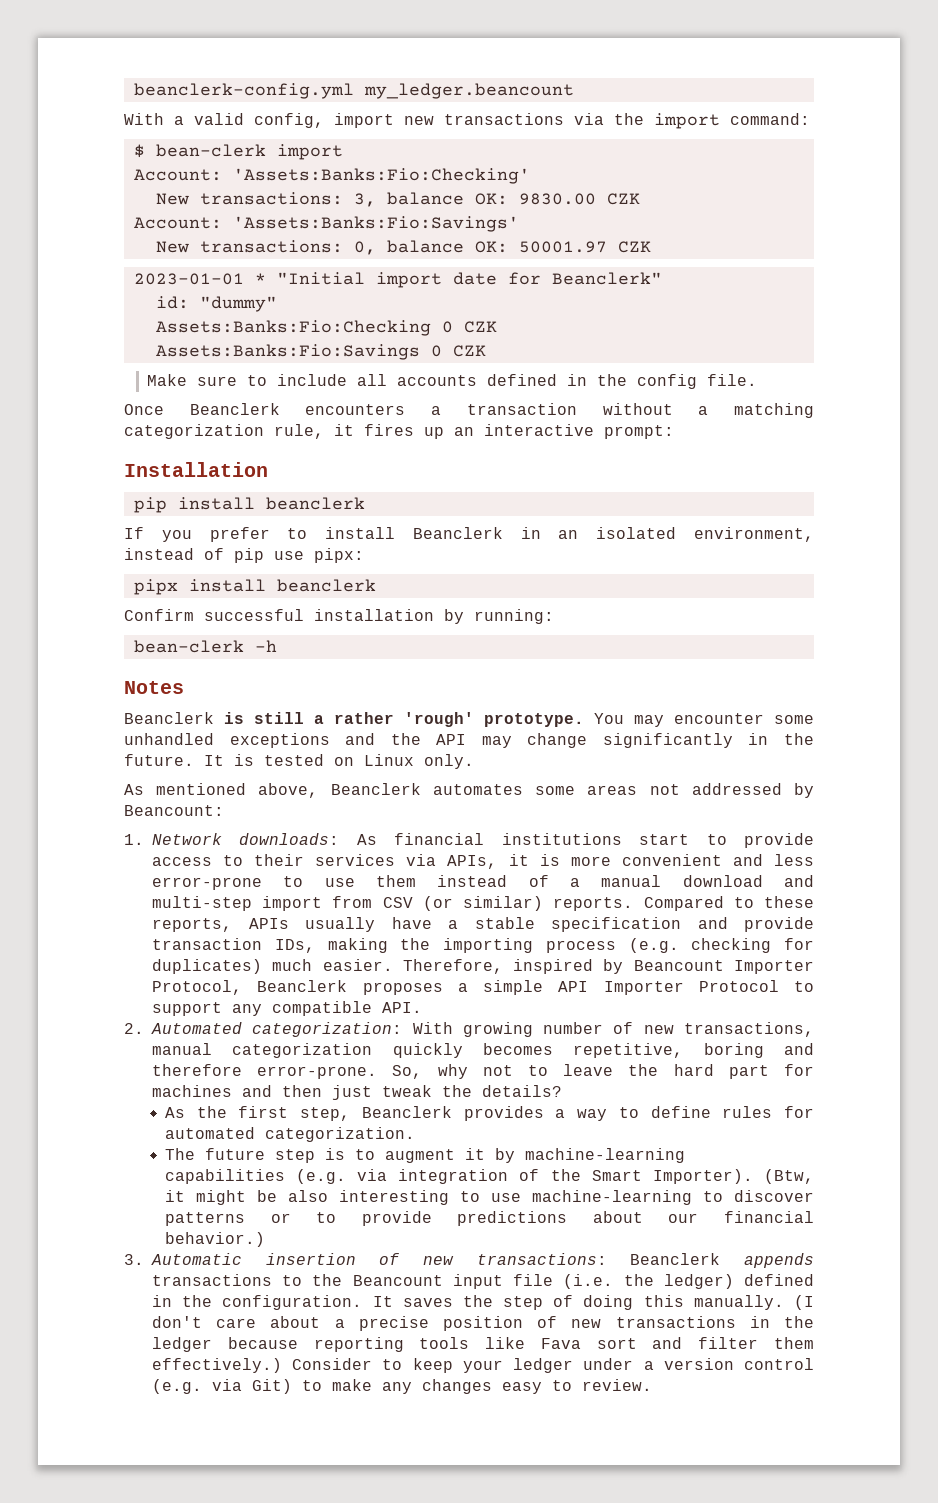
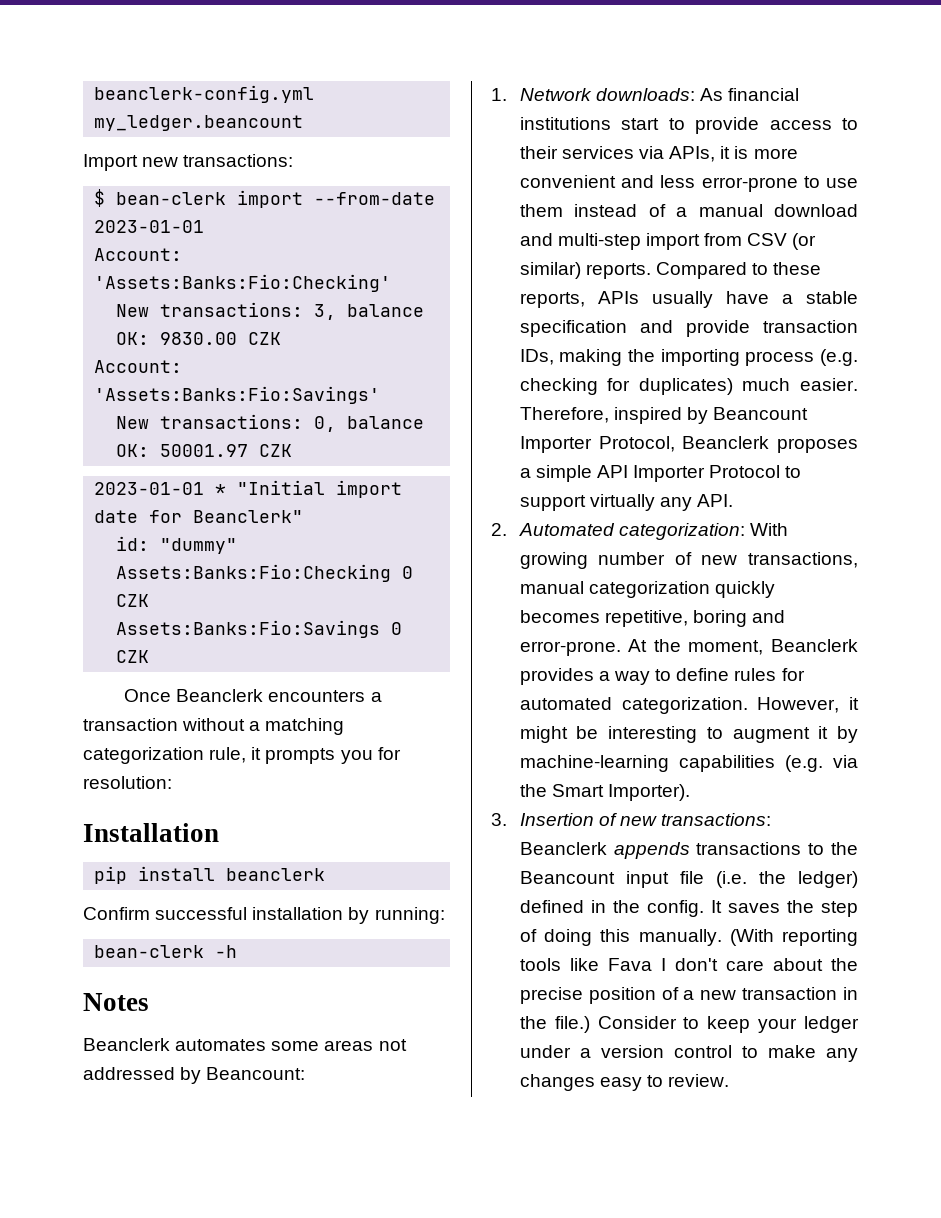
- With a valid config, import new transactions via the import command:
+ Import new transactions:
- $ bean-clerk import
+ $ bean-clerk import --from-date 2023-01-01
- Make sure to include all accounts defined in the config file.
- Once Beanclerk encounters a transaction without a matching categorization rule, it fires up an interactive prompt:
+ Once Beanclerk encounters a transaction without a matching categorization rule, it prompts you for resolution:
- If you prefer to install Beanclerk in an isolated environment, instead of pip use pipx:
- pipx install beanclerk
- Beanclerk is still a rather 'rough' prototype. You may encounter some unhandled exceptions and the API may change significantly in the future. It is tested on Linux only.
- As mentioned above, Beanclerk automates some areas not addressed by Beancount:
+ Beanclerk automates some areas not addressed by Beancount:
- Therefore, inspired by Beancount Importer Protocol, Beanclerk proposes a simple API Importer Protocol to support any compatible API.
+ Therefore, inspired by Beancount Importer Protocol, Beanclerk proposes a simple API Importer Protocol to support virtually any API.
- 2. Automated categorization: With growing number of new transactions, manual categorization quickly becomes repetitive, boring and therefore error-prone. So, why not to leave the hard part for machines and then just tweak the details?
- As the first step, Beanclerk provides a way to define rules for automated categorization.
- The future step is to augment it by machine-learning capabilities (e.g. via integration of the Smart Importer). (Btw, it might be also interesting to use machine-learning to discover patterns or to provide predictions about our financial behavior.)
+ 2. Automated categorization: With growing number of new transactions, manual categorization quickly becomes repetitive, boring and error-prone. At the moment, Beanclerk provides a way to define rules for automated categorization. However, it might be interesting to augment it by machine-learning capabilities (e.g. via the Smart Importer).
- 3. Automatic insertion of new transactions: Beanclerk appends transactions to the Beancount input file (i.e. the ledger) defined in the configuration.
+ 3. Insertion of new transactions: Beanclerk appends transactions to the Beancount input file (i.e. the ledger) defined in the config.
- (I don't care about a precise position of new transactions in the ledger because reporting tools like Fava sort and filter them effectively.)
+ (With reporting tools like Fava I don't care about the precise position of a new transaction in the file.)
- Consider to keep your ledger under a version control (e.g. via Git) to make any changes easy to review.
+ Consider to keep your ledger under a version control to make any changes easy to review.

